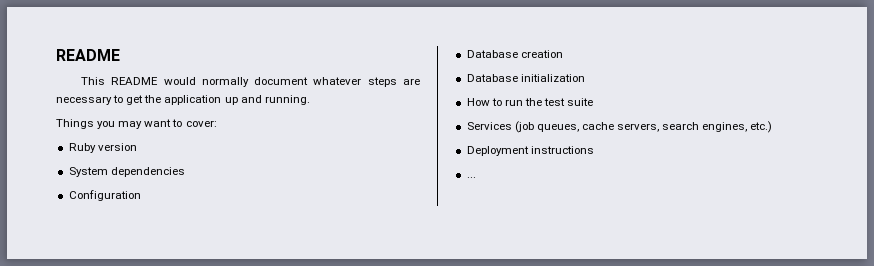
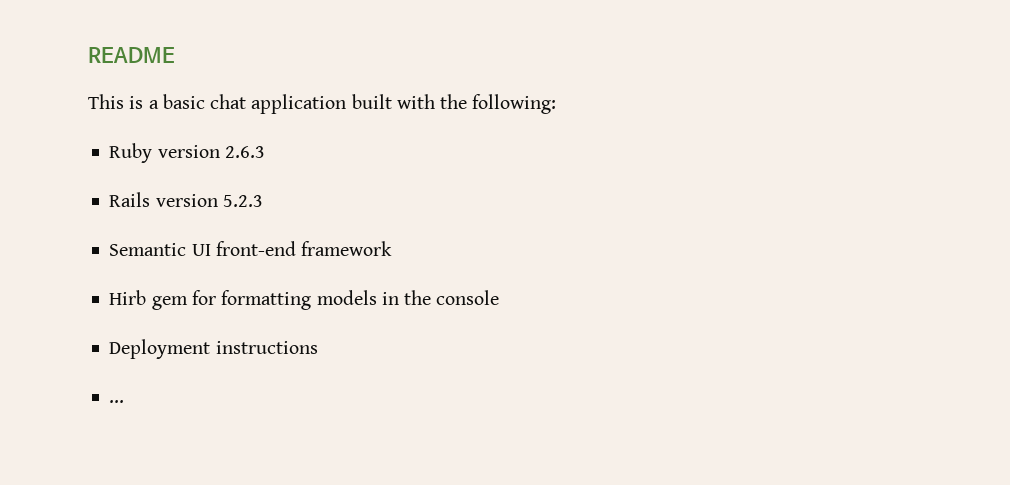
- This README would normally document whatever steps are necessary to get the application up and running.
- Things you may want to cover:
- Ruby version
- System dependencies
- Configuration
- Database creation
- Database initialization
- How to run the test suite
- Services (job queues, cache servers, search engines, etc.)
+ This is a basic chat application built with the following:
+ Ruby version 2.6.3
+ Rails version 5.2.3
+ Semantic UI front-end framework
+ Hirb gem for formatting models in the console

